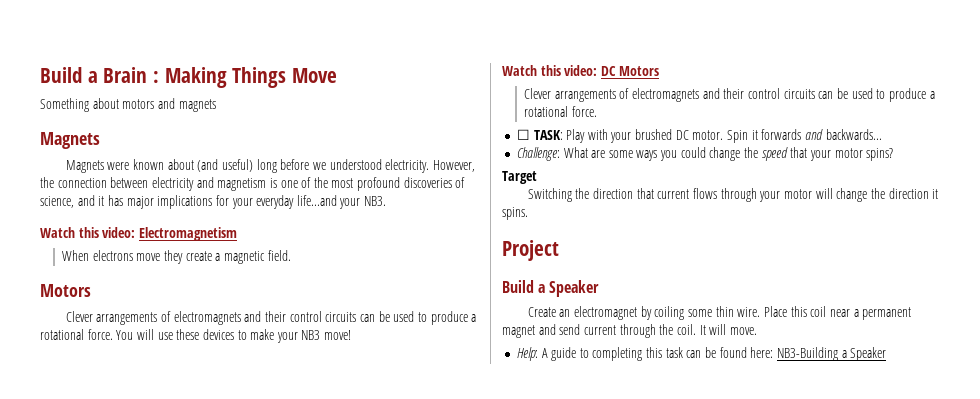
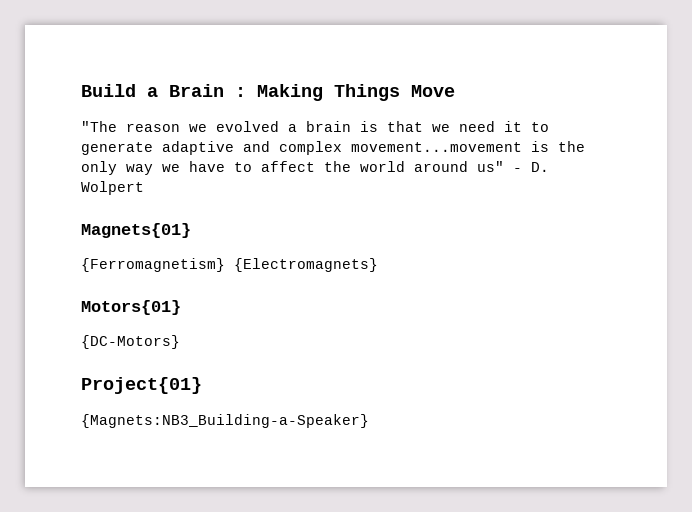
- Something about motors and magnets
- Magnets
- Magnets were known about (and useful) long before we understood electricity. However, the connection between electricity and magnetism is one of the most profound discoveries of science, and it has major implications for your everyday life...and your NB3.
- Watch this video: Electromagnetism
- When electrons move they create a magnetic field.
- Motors
- Clever arrangements of electromagnets and their control circuits can be used to produce a rotational force. You will use these devices to make your NB3 move!
- Watch this video: DC Motors
- Clever arrangements of electromagnets and their control circuits can be used to produce a rotational force.
- ☐ TASK: Play with your brushed DC motor. Spin it forwards and backwards...
- Challenge: What are some ways you could change the speed that your motor spins?
- Target
- Switching the direction that current flows through your motor will change the direction it spins.
- Project
- Build a Speaker
- Create an electromagnet by coiling some thin wire. Place this coil near a permanent magnet and send current through the coil. It will move.
- Help: A guide to completing this task can be found here: NB3-Building a Speaker
+ "The reason we evolved a brain is that we need it to generate adaptive and complex movement...movement is the only way we have to affect the world around us" - D. Wolpert
+ Magnets{01}
+ {Ferromagnetism} {Electromagnets}
+ Motors{01}
+ {DC-Motors}
+ Project{01}
+ {Magnets:NB3_Building-a-Speaker}

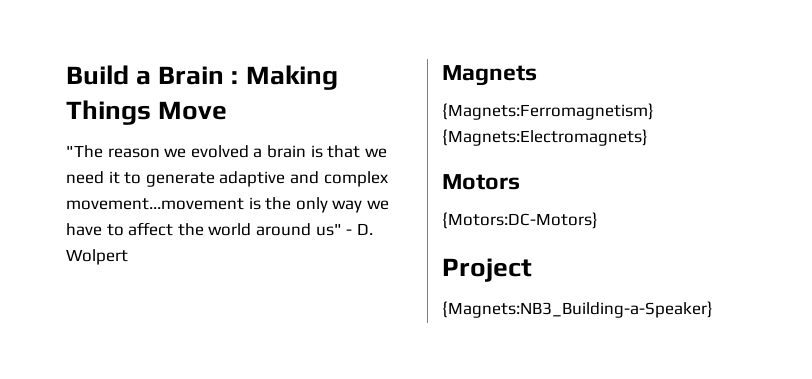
- Magnets{01}
- {Ferromagnetism} {Electromagnets}
- Motors{01}
- {DC-Motors}
- Project{01}
+ Magnets
+ {Magnets:Ferromagnetism} {Magnets:Electromagnets}
+ Motors
+ {Motors:DC-Motors}
+ Project

